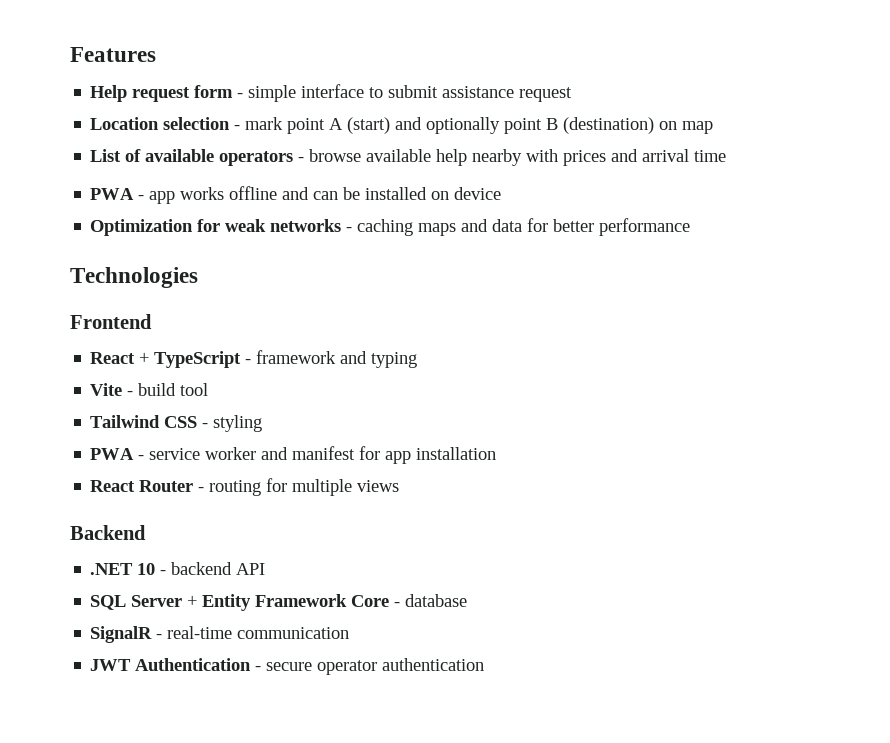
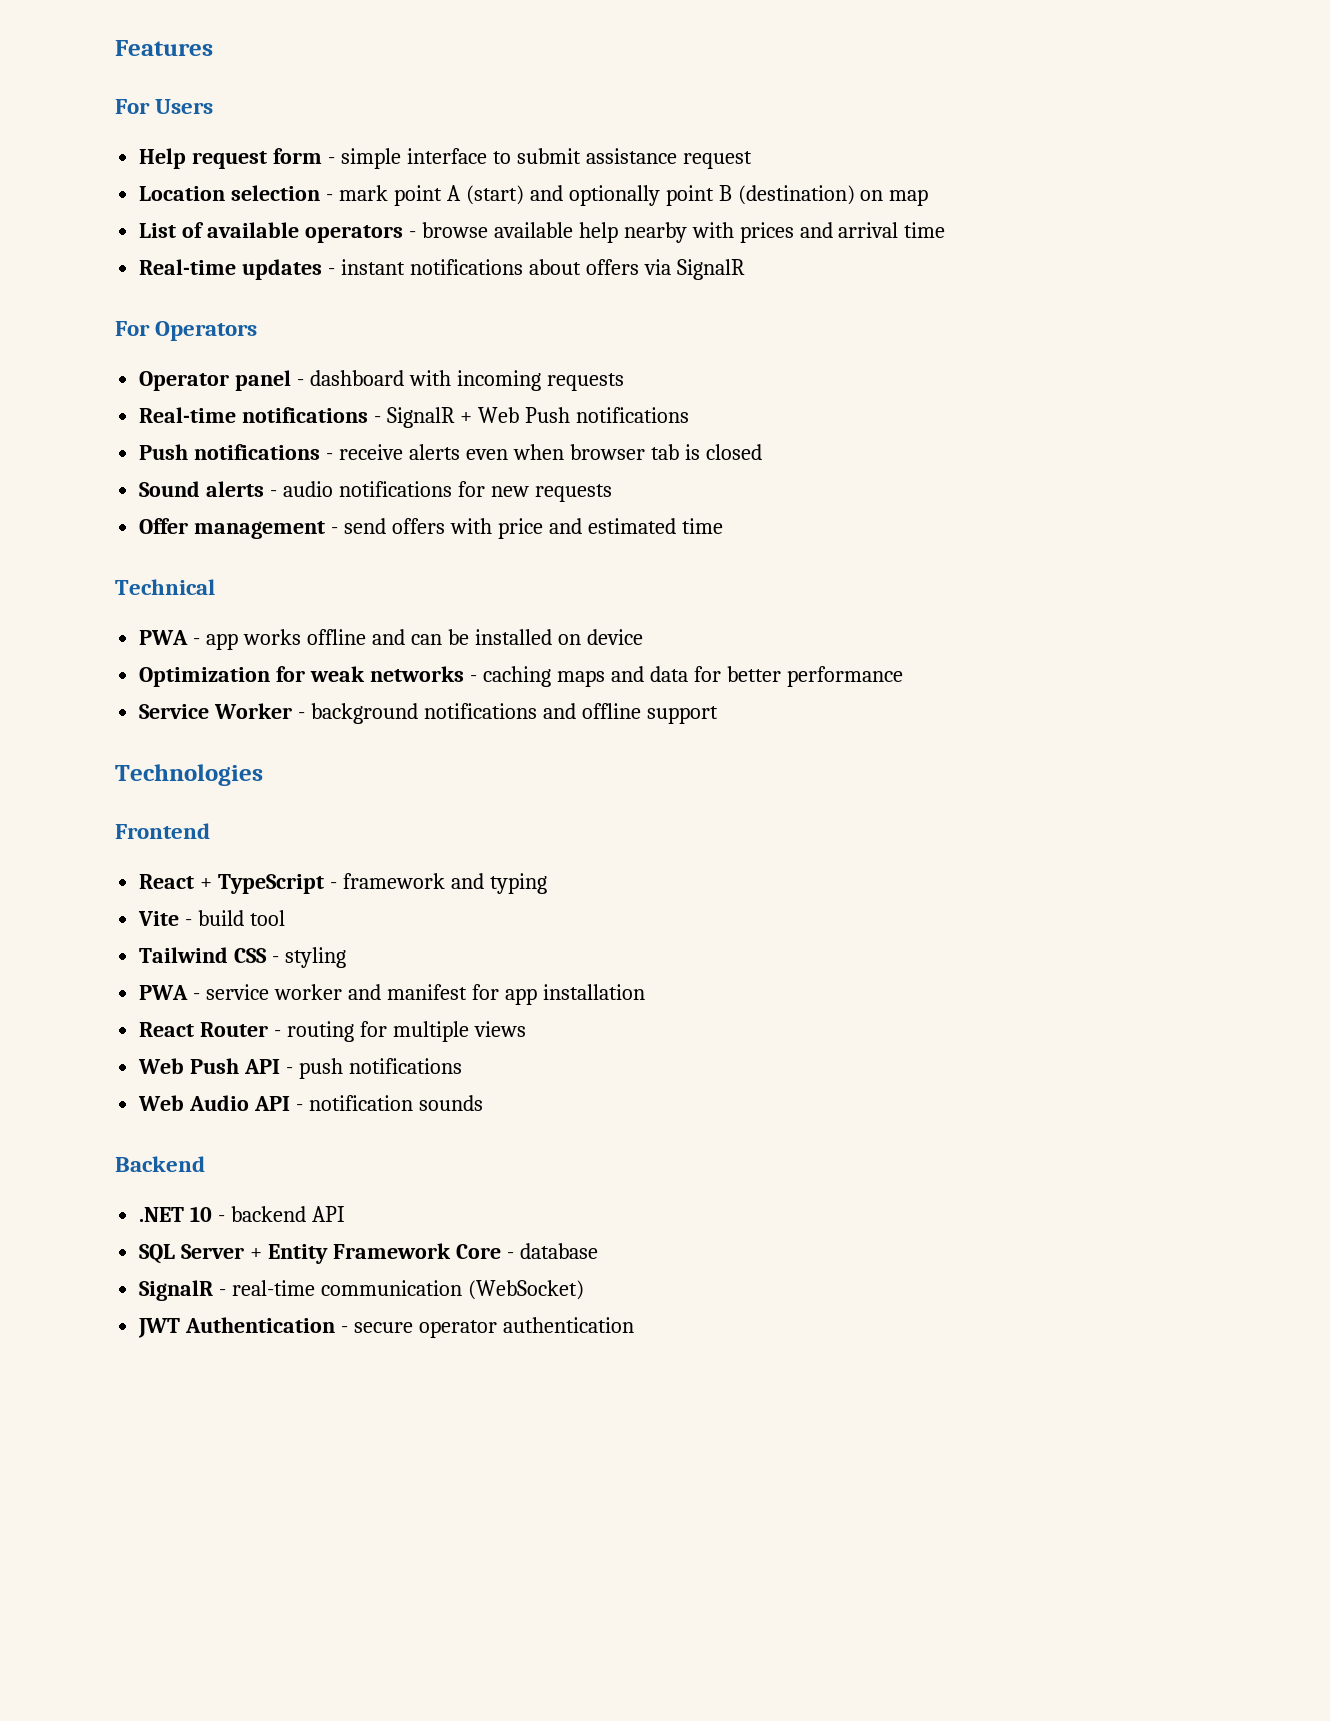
+ For Users
+ Real-time updates - instant notifications about offers via SignalR
+ For Operators
+ Operator panel - dashboard with incoming requests
+ Real-time notifications - SignalR + Web Push notifications
+ Push notifications - receive alerts even when browser tab is closed
+ Sound alerts - audio notifications for new requests
+ Offer management - send offers with price and estimated time
+ Technical
+ Service Worker - background notifications and offline support
+ Web Push API - push notifications
+ Web Audio API - notification sounds
- SignalR - real-time communication
+ SignalR - real-time communication (WebSocket)

